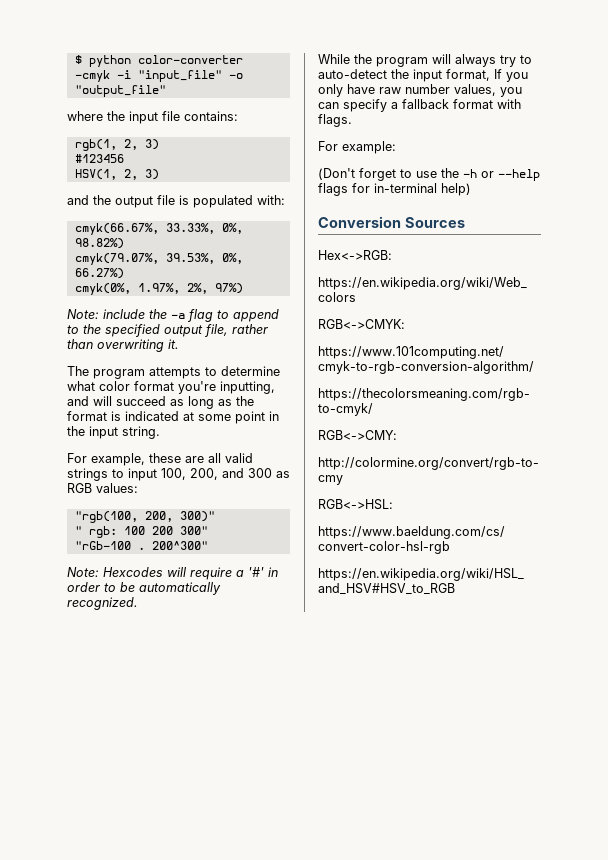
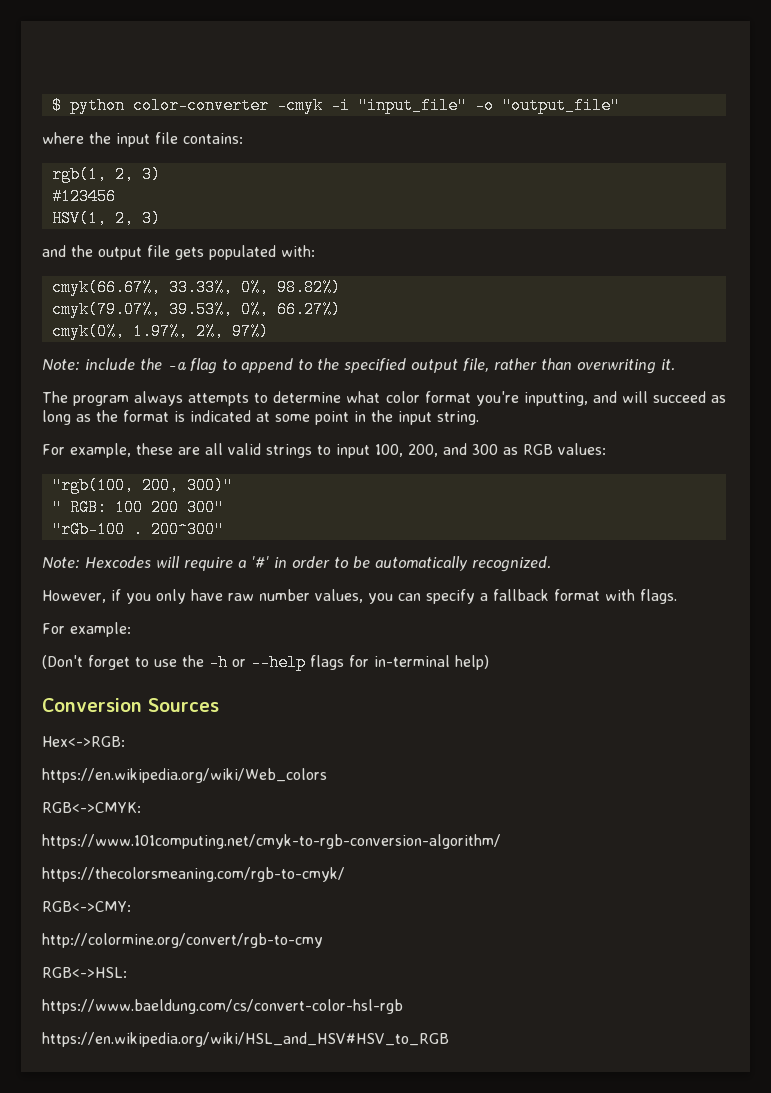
- and the output file is populated with:
+ and the output file gets populated with:
- The program attempts to determine what color format you're inputting, and will succeed as long as the format is indicated at some point in the input string.
+ The program always attempts to determine what color format you're inputting, and will succeed as long as the format is indicated at some point in the input string.
- " rgb: 100 200 300"
+ " RGB: 100 200 300"
- While the program will always try to auto-detect the input format, If you only have raw number values, you can specify a fallback format with flags.
+ However, if you only have raw number values, you can specify a fallback format with flags.

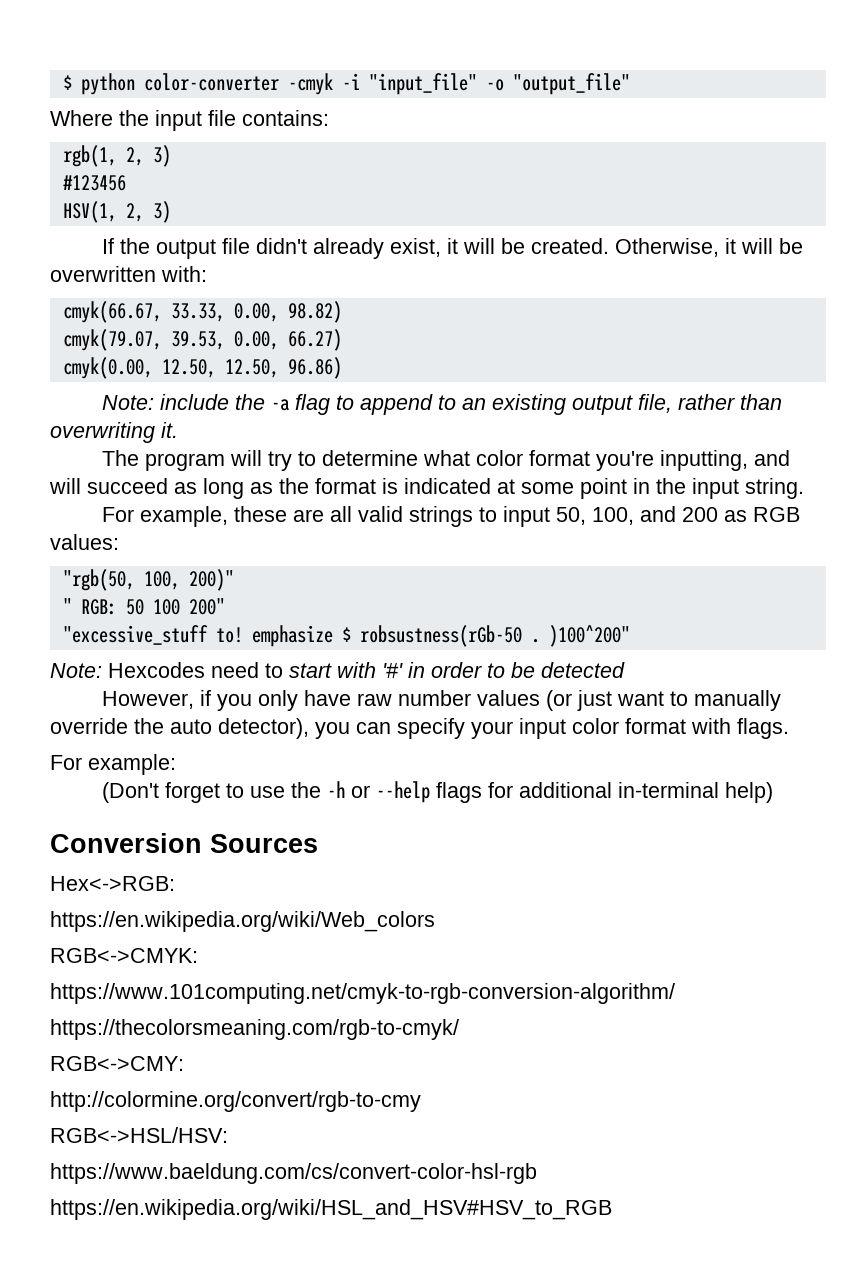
- where the input file contains:
+ Where the input file contains:
- and the output file gets populated with:
- cmyk(66.67%, 33.33%, 0%, 98.82%)
- cmyk(79.07%, 39.53%, 0%, 66.27%)
- cmyk(0%, 1.97%, 2%, 97%)
+ If the output file didn't already exist, it will be created. Otherwise, it will be overwritten with:
+ cmyk(66.67, 33.33, 0.00, 98.82)
+ cmyk(79.07, 39.53, 0.00, 66.27)
+ cmyk(0.00, 12.50, 12.50, 96.86)
- Note: include the -a flag to append to the specified output file, rather than overwriting it.
+ Note: include the -a flag to append to an existing output file, rather than overwriting it.
- The program always attempts to determine what color format you're inputting, and will succeed as long as the format is indicated at some point in the input string.
+ The program will try to determine what color format you're inputting, and will succeed as long as the format is indicated at some point in the input string.
- For example, these are all valid strings to input 100, 200, and 300 as RGB values:
+ For example, these are all valid strings to input 50, 100, and 200 as RGB values:
- "rgb(100, 200, 300)"
+ "rgb(50, 100, 200)"
- " RGB: 100 200 300"
- "rGb-100 . 200^300"
- Note: Hexcodes will require a '#' in order to be automatically recognized.
+ " RGB: 50 100 200"
+ "excessive_stuff to! emphasize $ robsustness(rGb-50 . )100^200"
+ Note: Hexcodes need to start with '#' in order to be detected
- However, if you only have raw number values, you can specify a fallback format with flags.
+ However, if you only have raw number values (or just want to manually override the auto detector), you can specify your input color format with flags.
- (Don't forget to use the -h or --help flags for in-terminal help)
+ (Don't forget to use the -h or --help flags for additional in-terminal help)
- RGB<->HSL:
+ RGB<->HSL/HSV:

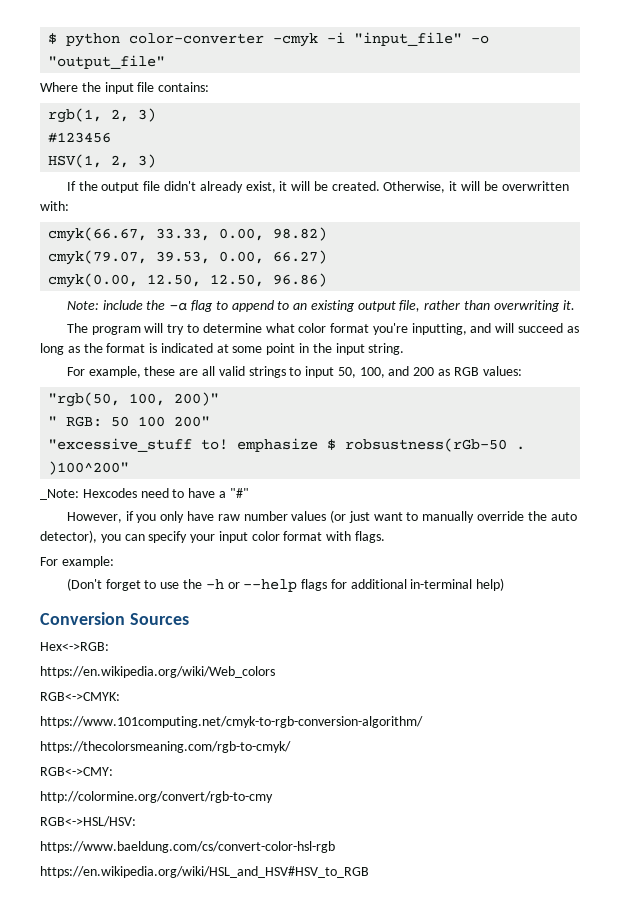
- Note: Hexcodes need to start with '#' in order to be detected
+ _Note: Hexcodes need to have a "#"

